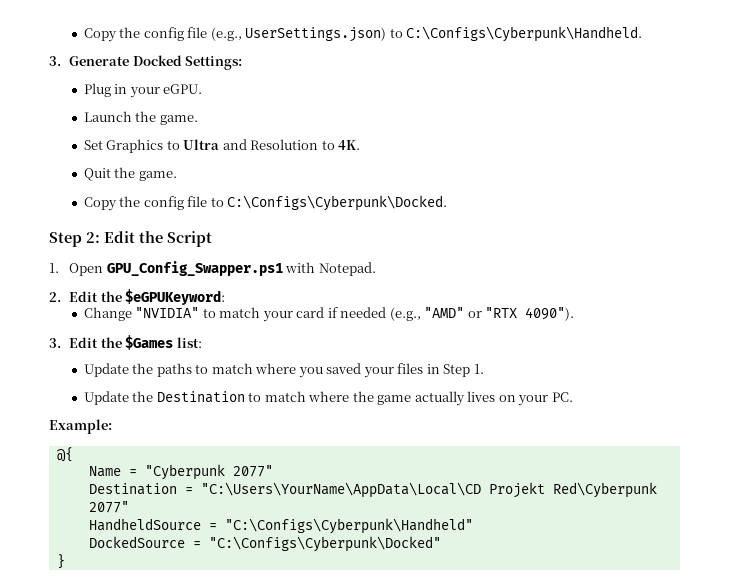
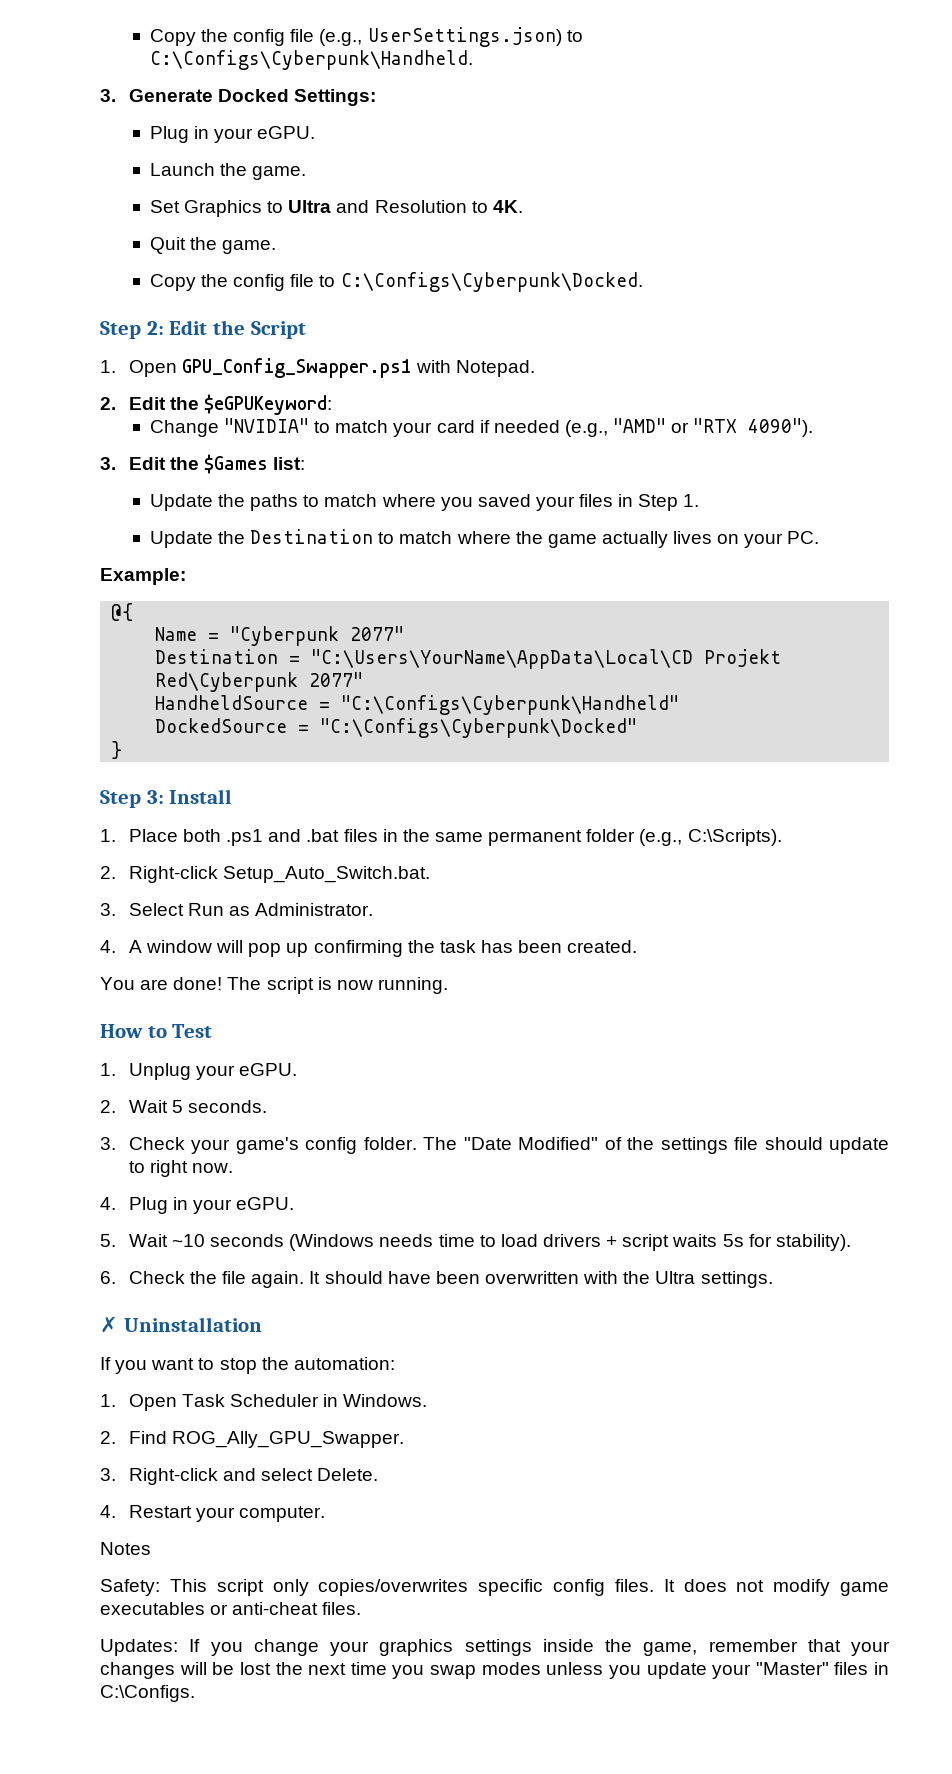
+ Step 3: Install
+ 1. Place both .ps1 and .bat files in the same permanent folder (e.g., C:\Scripts).
+ 2. Right-click Setup_Auto_Switch.bat.
+ 3. Select Run as Administrator.
+ 4. A window will pop up confirming the task has been created.
+ You are done! The script is now running.
+ How to Test
+ 1. Unplug your eGPU.
+ 2. Wait 5 seconds.
+ 3. Check your game's config folder. The "Date Modified" of the settings file should update to right now.
+ 4. Plug in your eGPU.
+ 5. Wait ~10 seconds (Windows needs time to load drivers + script waits 5s for stability).
+ 6. Check the file again. It should have been overwritten with the Ultra settings.
+ ✗ Uninstallation
+ If you want to stop the automation:
+ 1. Open Task Scheduler in Windows.
+ 2. Find ROG_Ally_GPU_Swapper.
+ 3. Right-click and select Delete.
+ 4. Restart your computer.
+ Notes
+ Safety: This script only copies/overwrites specific config files. It does not modify game executables or anti-cheat files.
+ Updates: If you change your graphics settings inside the game, remember that your changes will be lost the next time you swap modes unless you update your "Master" files in C:\Configs.

